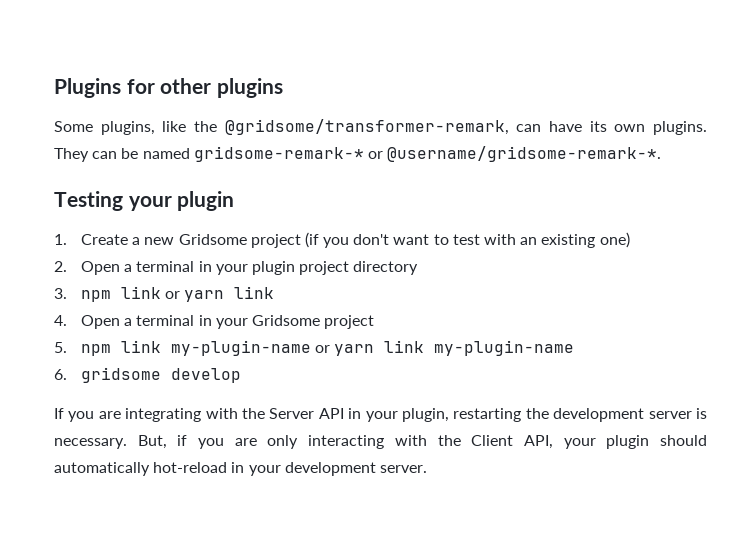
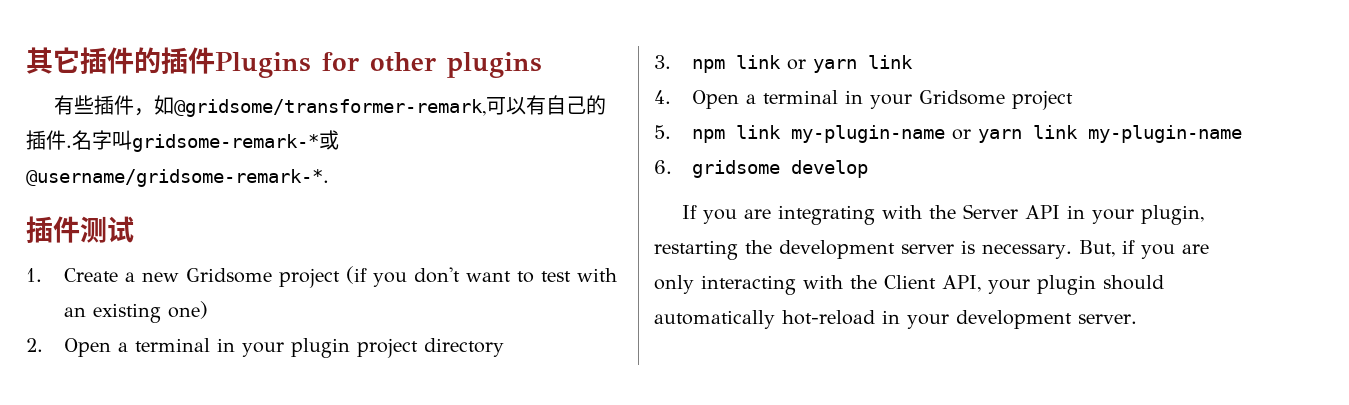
- Plugins for other plugins
+ 其它插件的插件Plugins for other plugins
- Some plugins, like the @gridsome/transformer-remark, can have its own plugins. They can be named gridsome-remark-* or @username/gridsome-remark-*.
- Testing your plugin
+ 有些插件，如@gridsome/transformer-remark,可以有自己的插件.名字叫gridsome-remark-*或@username/gridsome-remark-*.
+ 插件测试

